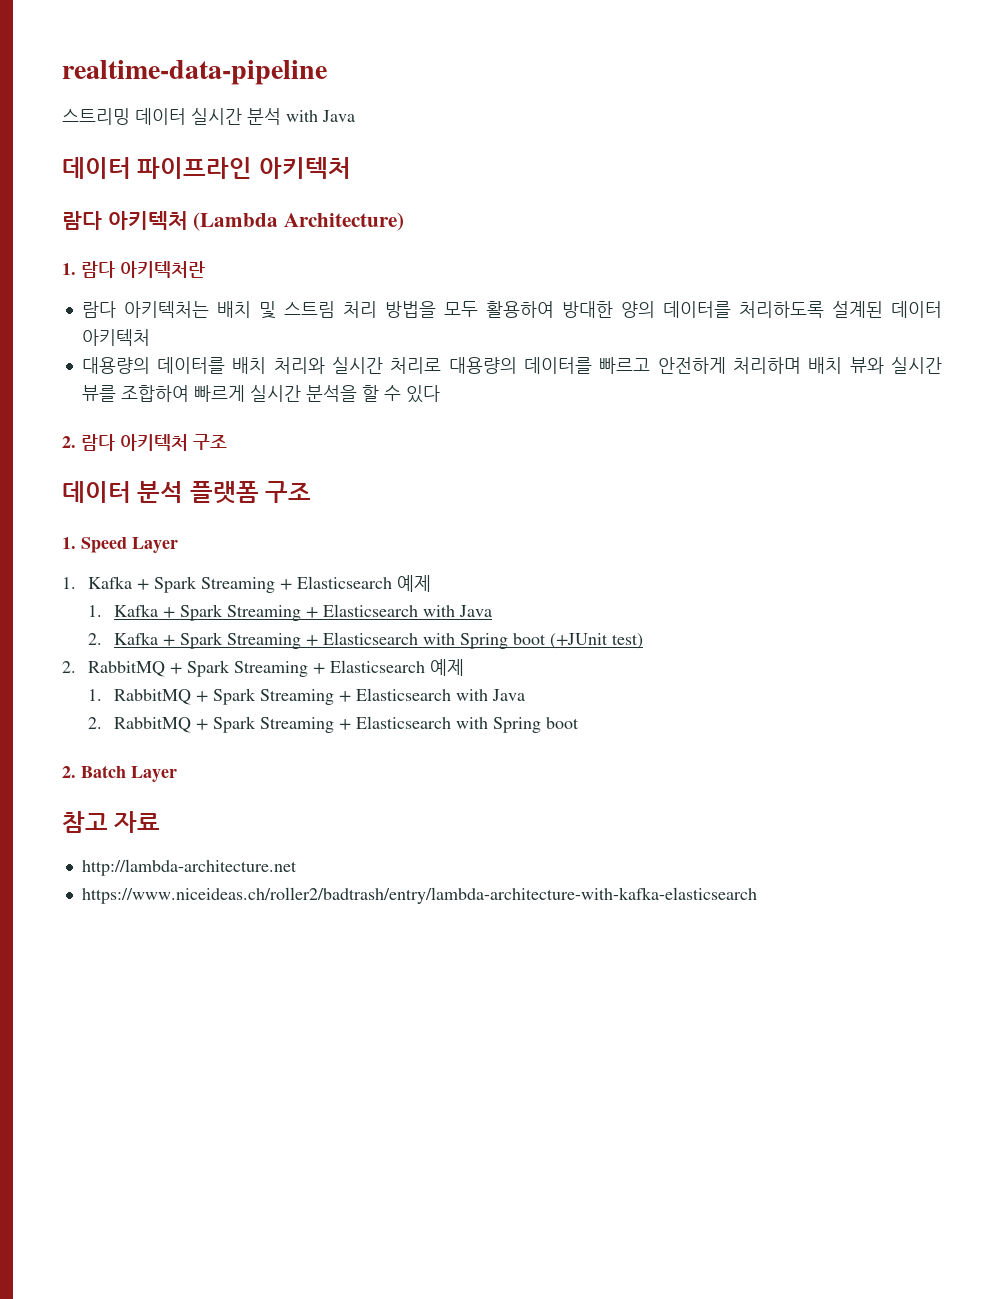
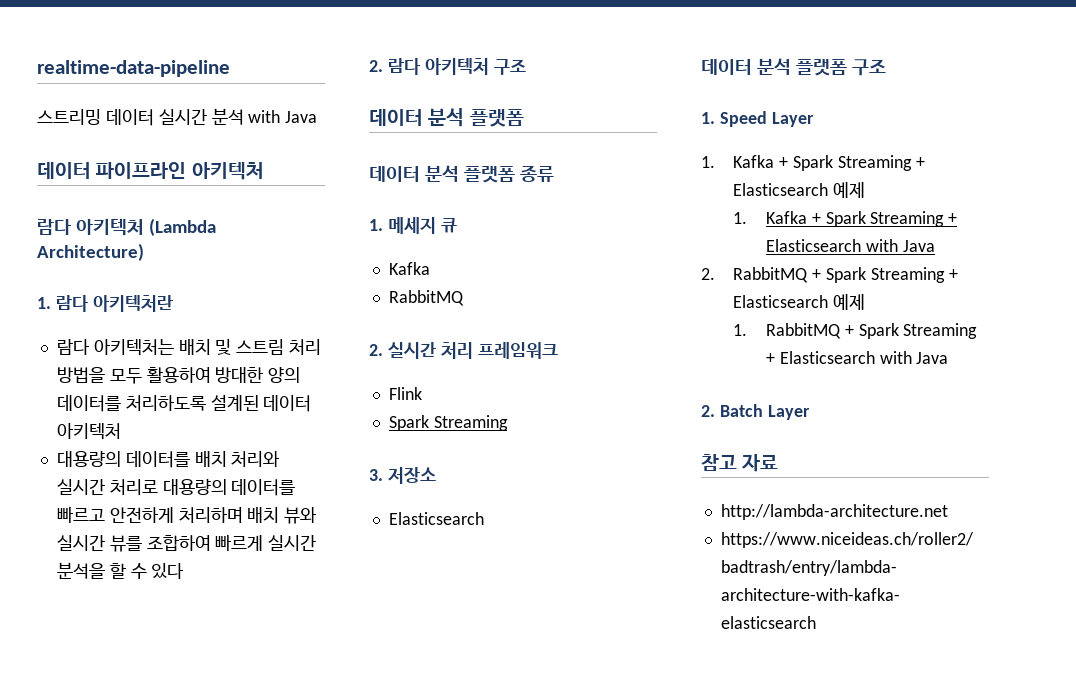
  2. 람다 아키텍처 구조
+ 데이터 분석 플랫폼
+ 데이터 분석 플랫폼 종류
+ 1. 메세지 큐
+ Kafka
+ RabbitMQ
+ 2. 실시간 처리 프레임워크
+ Flink
+ Spark Streaming
+ 3. 저장소
+ Elasticsearch
- 2. Kafka + Spark Streaming + Elasticsearch with Spring boot (+JUnit test)
- 2. RabbitMQ + Spark Streaming + Elasticsearch with Spring boot

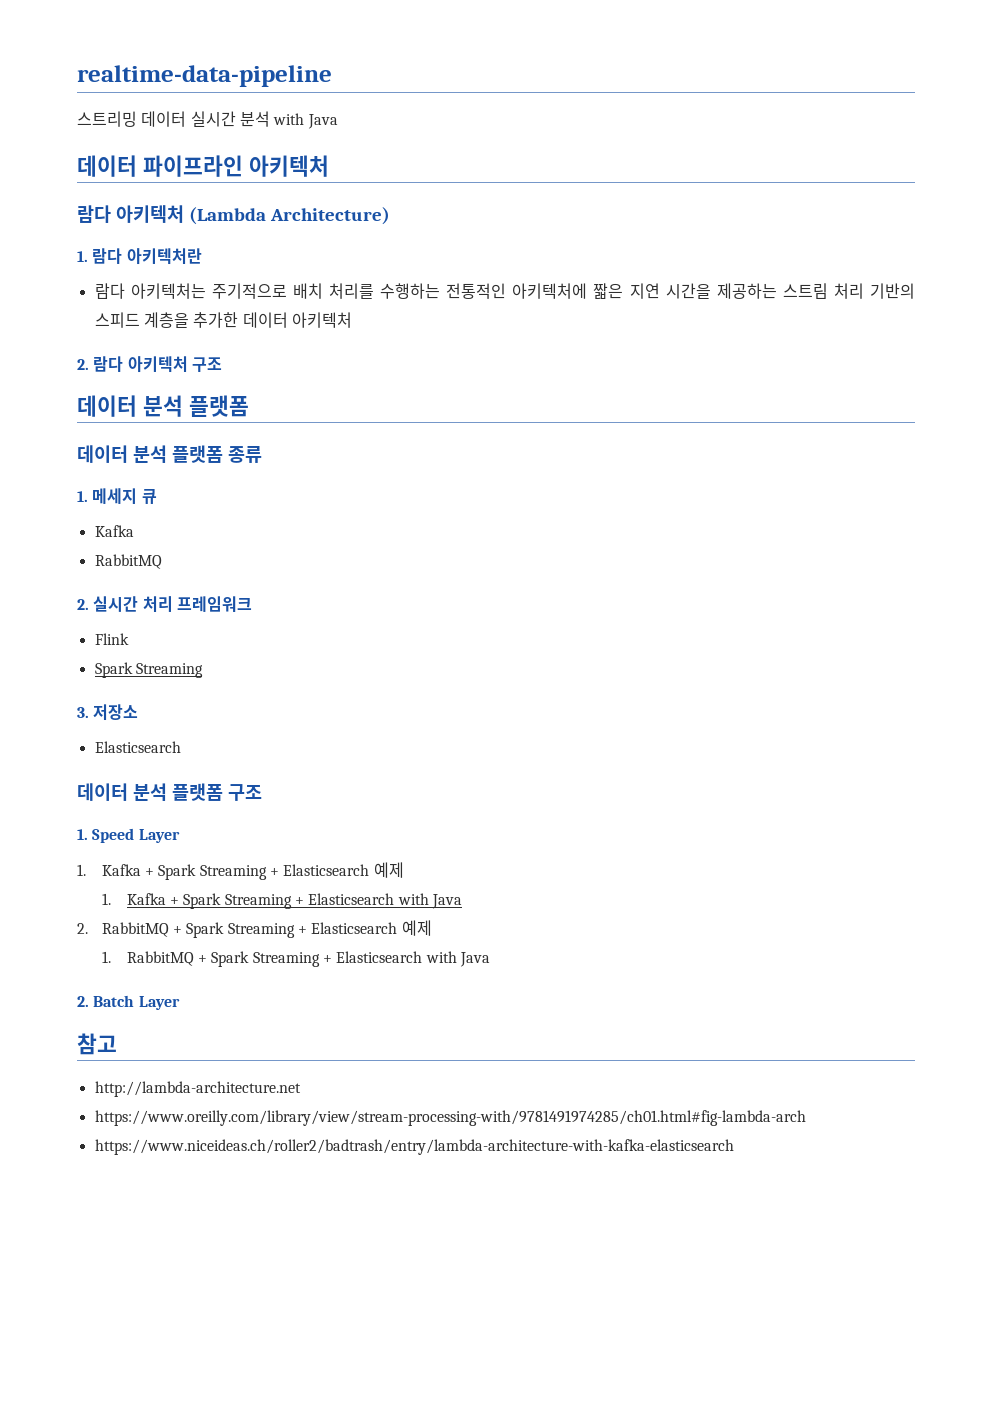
- 람다 아키텍처는 배치 및 스트림 처리 방법을 모두 활용하여 방대한 양의 데이터를 처리하도록 설계된 데이터 아키텍처
- 대용량의 데이터를 배치 처리와 실시간 처리로 대용량의 데이터를 빠르고 안전하게 처리하며 배치 뷰와 실시간 뷰를 조합하여 빠르게 실시간 분석을 할 수 있다
+ 람다 아키텍처는 주기적으로 배치 처리를 수행하는 전통적인 아키텍처에 짧은 지연 시간을 제공하는 스트림 처리 기반의 스피드 계층을 추가한 데이터 아키텍처
- 참고 자료
+ 참고
+ https://www.oreilly.com/library/view/stream-processing-with/9781491974285/ch01.html#fig-lambda-arch

